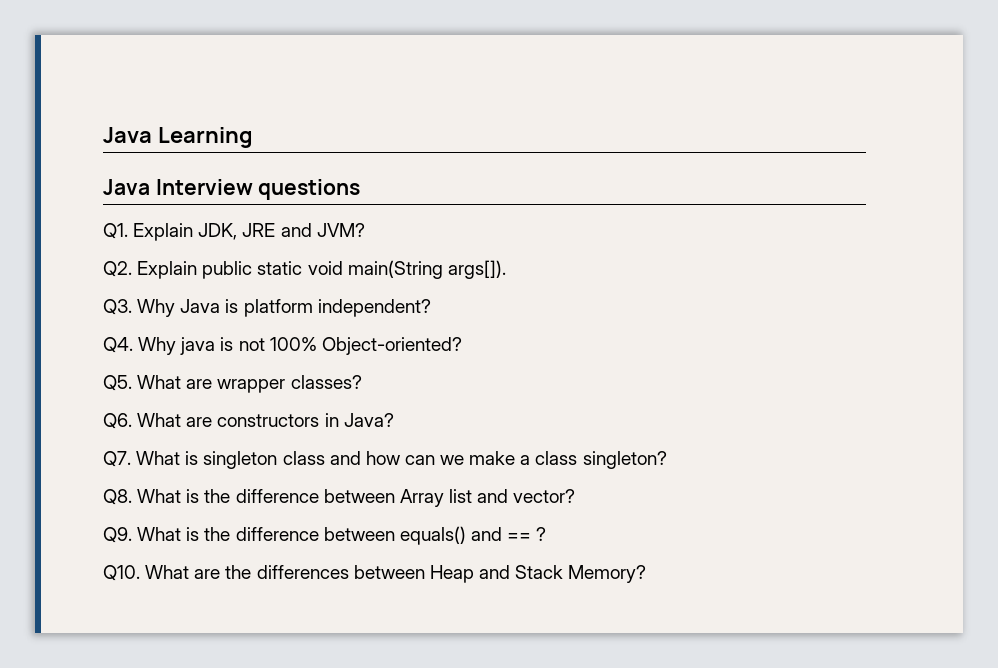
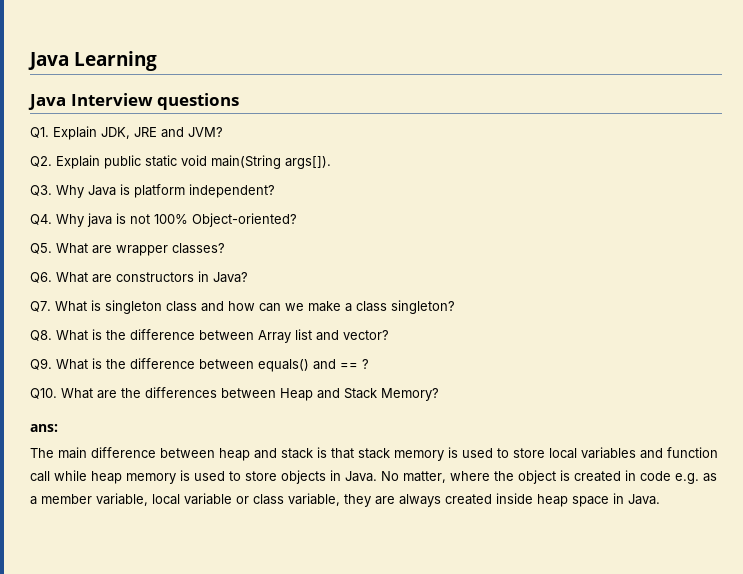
+ ans:
+ The main difference between heap and stack is that stack memory is used to store local variables and function call while heap memory is used to store objects in Java. No matter, where the object is created in code e.g. as a member variable, local variable or class variable, they are always created inside heap space in Java.

